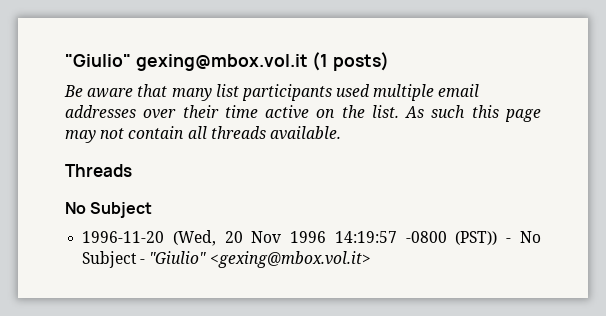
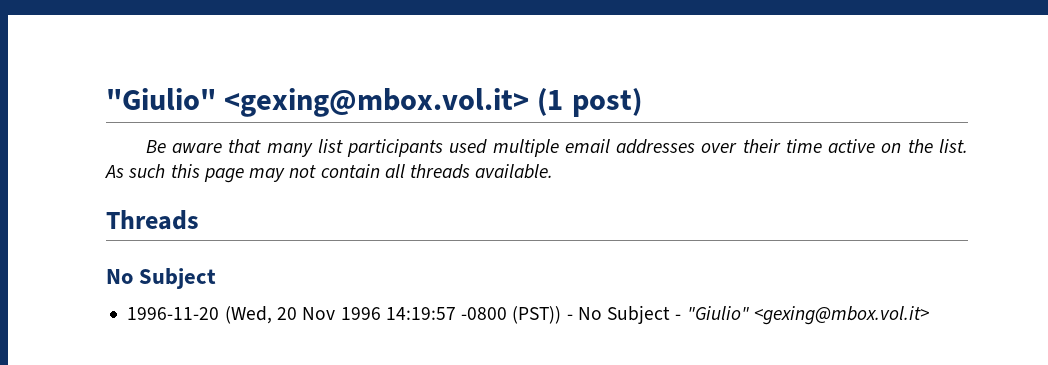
- "Giulio" gexing@mbox.vol.it (1 posts)
+ "Giulio" <gexing@mbox.vol.it> (1 post)

